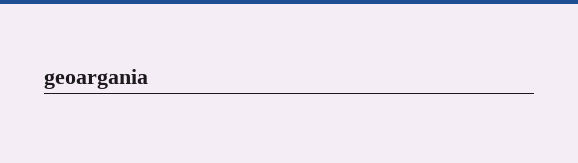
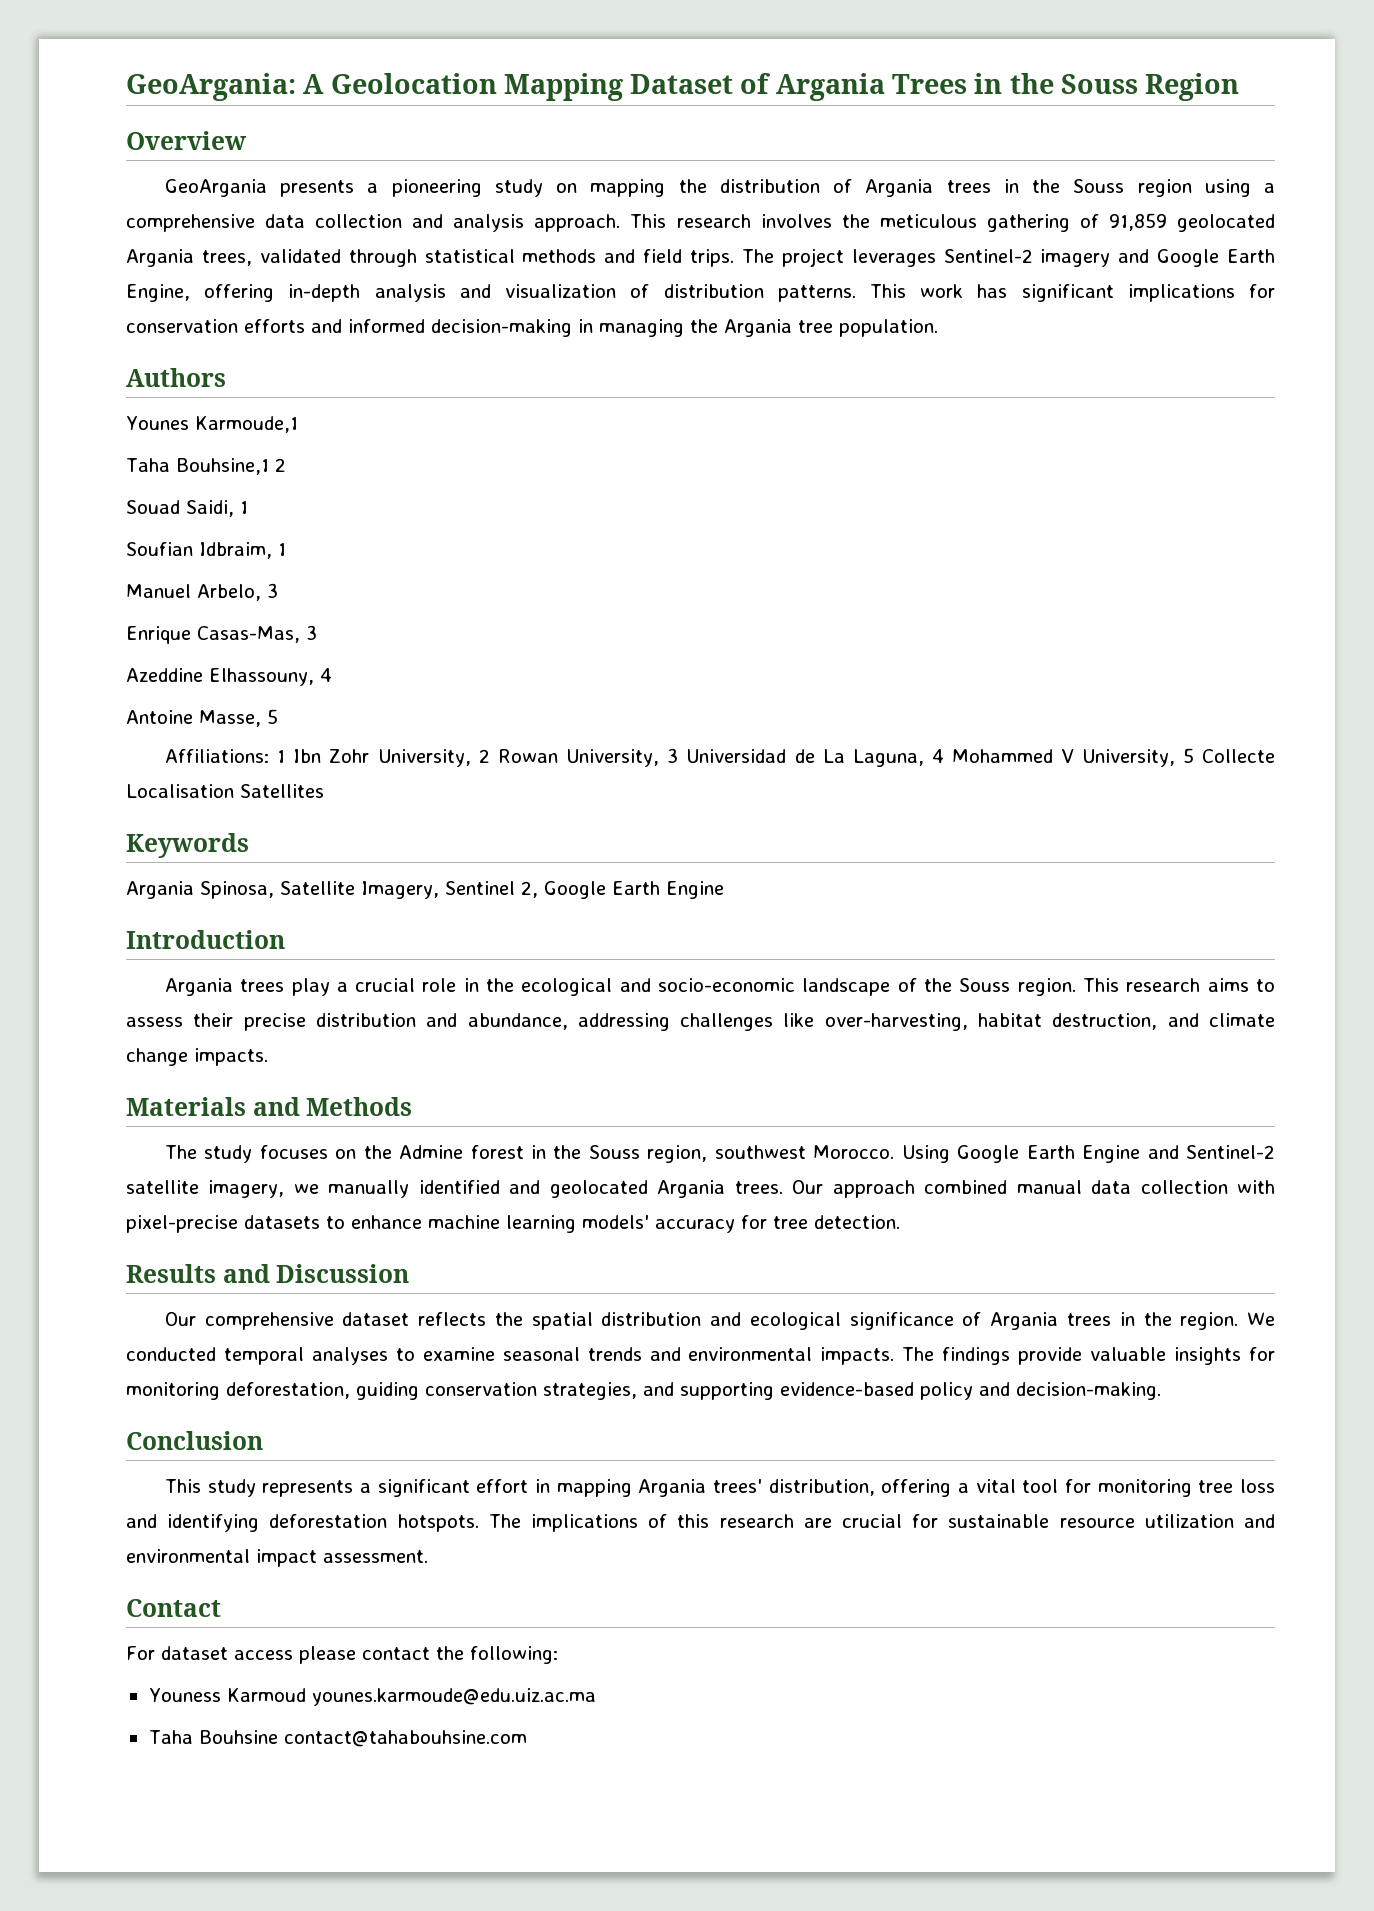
- geoargania
+ GeoArgania: A Geolocation Mapping Dataset of Argania Trees in the Souss Region
+ Overview
+ GeoArgania presents a pioneering study on mapping the distribution of Argania trees in the Souss region using a comprehensive data collection and analysis approach. This research involves the meticulous gathering of 91,859 geolocated Argania trees, validated through statistical methods and field trips. The project leverages Sentinel-2 imagery and Google Earth Engine, offering in-depth analysis and visualization of distribution patterns. This work has significant implications for conservation efforts and informed decision-making in managing the Argania tree population.
+ Authors
+ Younes Karmoude,1
+ Taha Bouhsine,1 2
+ Souad Saidi, 1
+ Soufian Idbraim, 1
+ Manuel Arbelo, 3
+ Enrique Casas-Mas, 3
+ Azeddine Elhassouny, 4
+ Antoine Masse, 5
+ Affiliations: 1 Ibn Zohr University, 2 Rowan University, 3 Universidad de La Laguna, 4 Mohammed V University, 5 Collecte Localisation Satellites
+ Keywords
+ Argania Spinosa, Satellite Imagery, Sentinel 2, Google Earth Engine
+ Introduction
+ Argania trees play a crucial role in the ecological and socio-economic landscape of the Souss region. This research aims to assess their precise distribution and abundance, addressing challenges like over-harvesting, habitat destruction, and climate change impacts.
+ Materials and Methods
+ The study focuses on the Admine forest in the Souss region, southwest Morocco. Using Google Earth Engine and Sentinel-2 satellite imagery, we manually identified and geolocated Argania trees. Our approach combined manual data collection with pixel-precise datasets to enhance machine learning models' accuracy for tree detection.
+ Results and Discussion
+ Our comprehensive dataset reflects the spatial distribution and ecological significance of Argania trees in the region. We conducted temporal analyses to examine seasonal trends and environmental impacts. The findings provide valuable insights for monitoring deforestation, guiding conservation strategies, and supporting evidence-based policy and decision-making.
+ Conclusion
+ This study represents a significant effort in mapping Argania trees' distribution, offering a vital tool for monitoring tree loss and identifying deforestation hotspots. The implications of this research are crucial for sustainable resource utilization and environmental impact assessment.
+ Contact
+ For dataset access please contact the following:
+ Youness Karmoud younes.karmoude@edu.uiz.ac.ma
+ Taha Bouhsine contact@tahabouhsine.com

